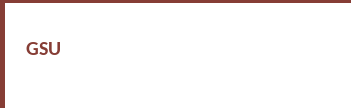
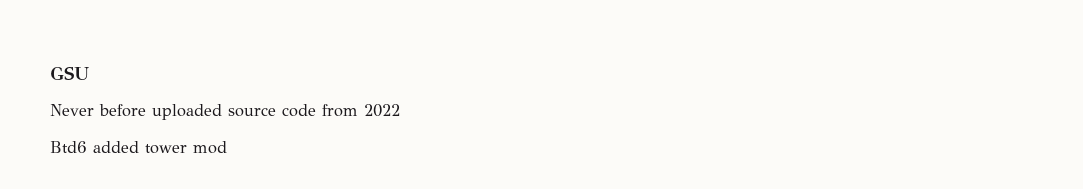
+ Never before uploaded source code from 2022
+ Btd6 added tower mod

